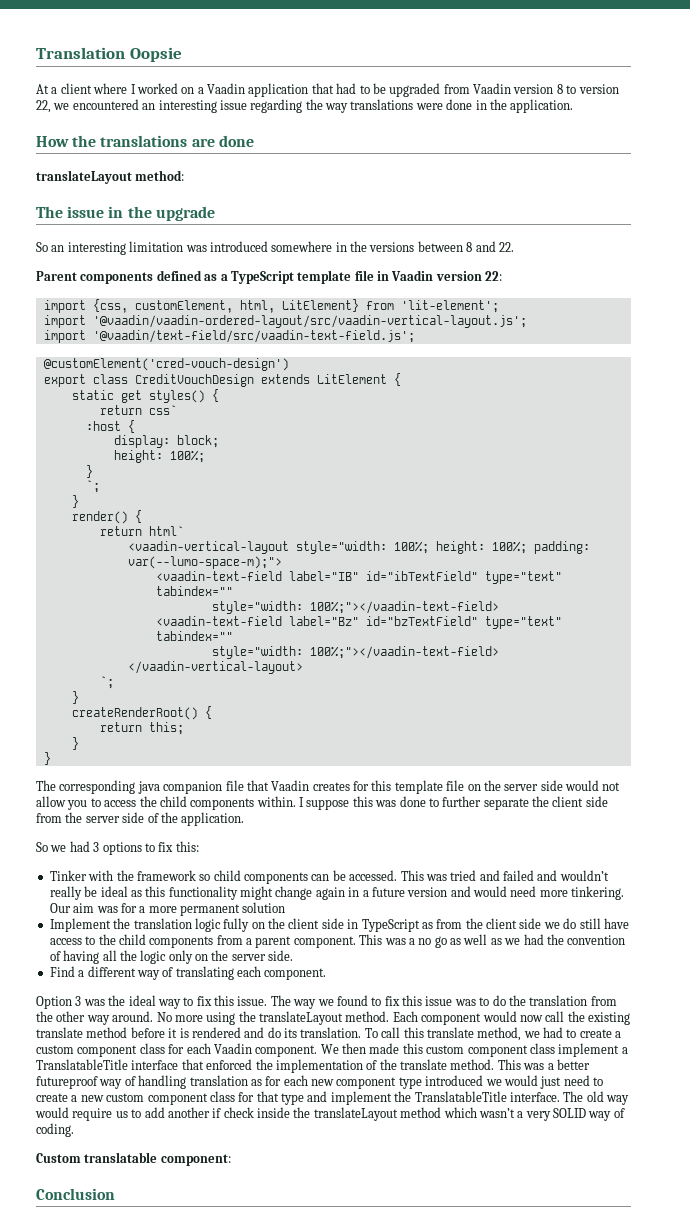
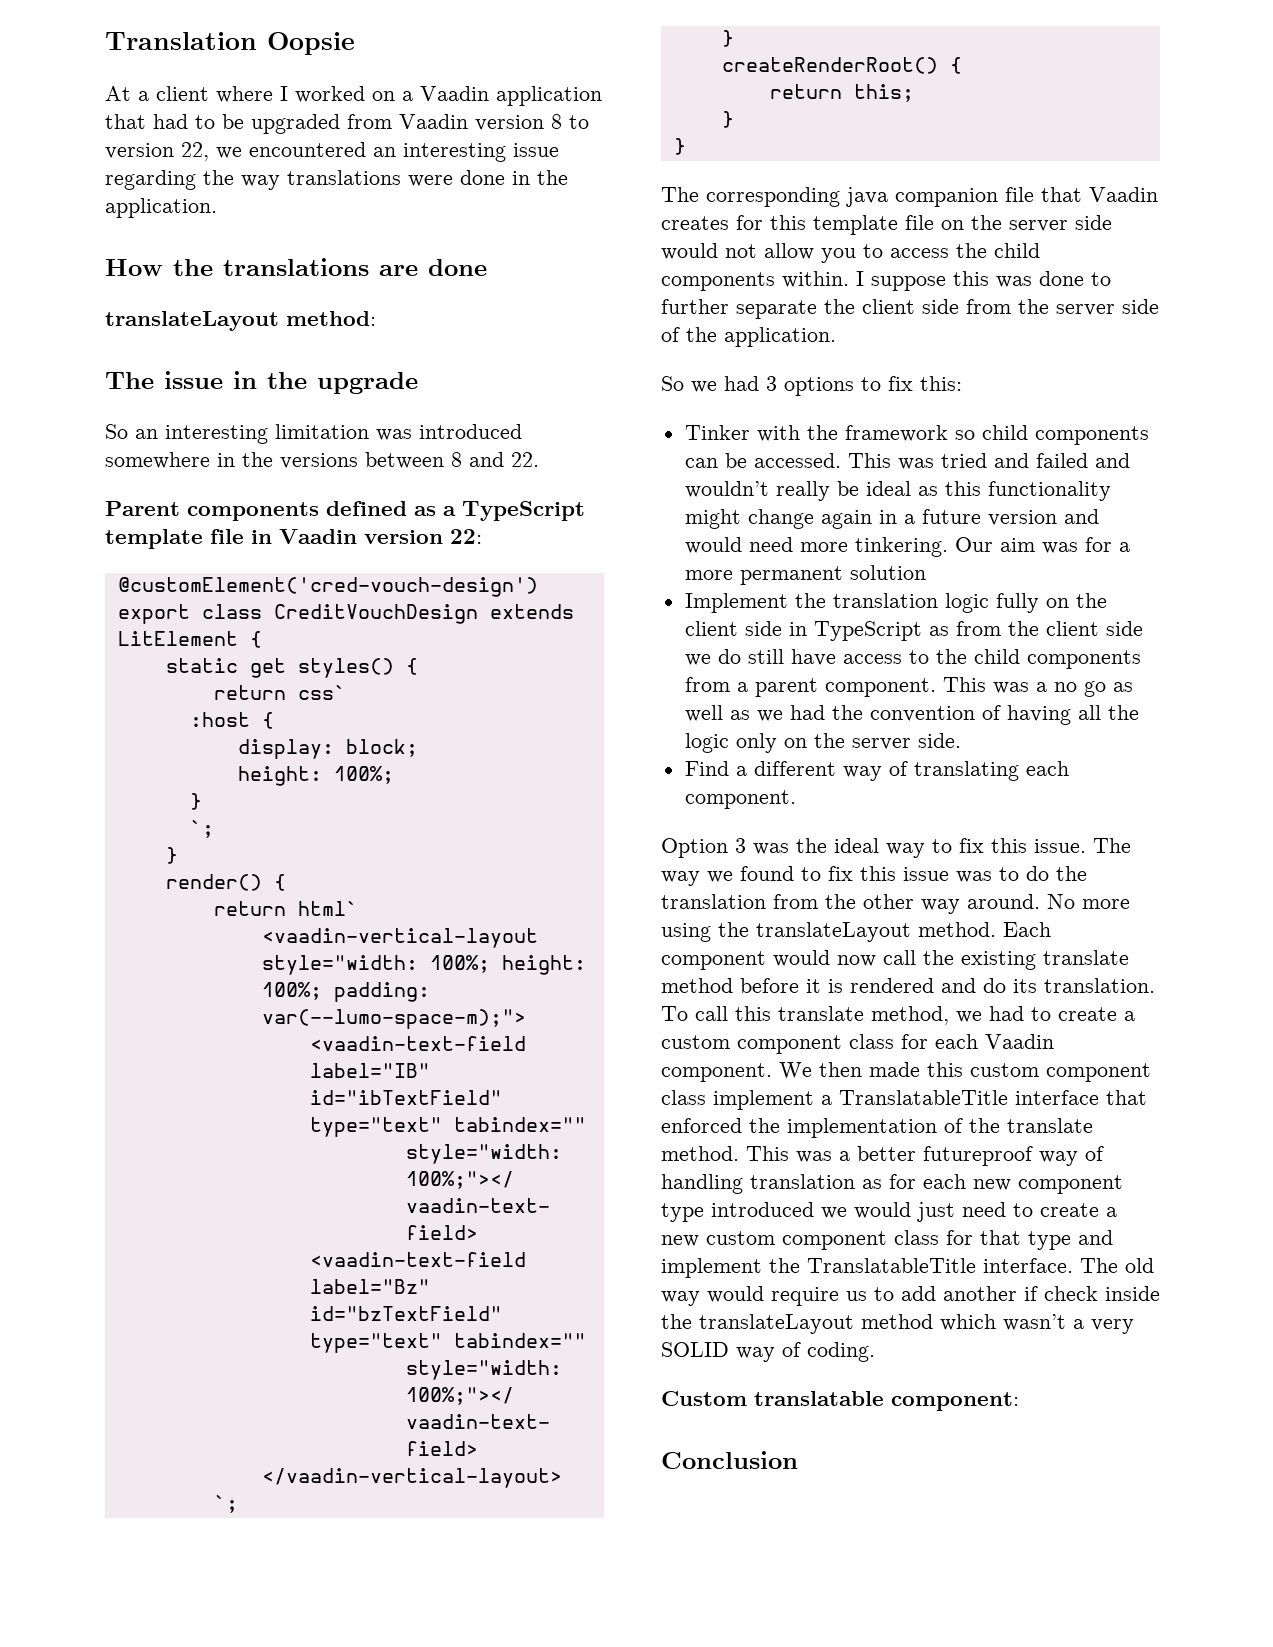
- import {css, customElement, html, LitElement} from 'lit-element';
- import '@vaadin/vaadin-ordered-layout/src/vaadin-vertical-layout.js';
- import '@vaadin/text-field/src/vaadin-text-field.js';

